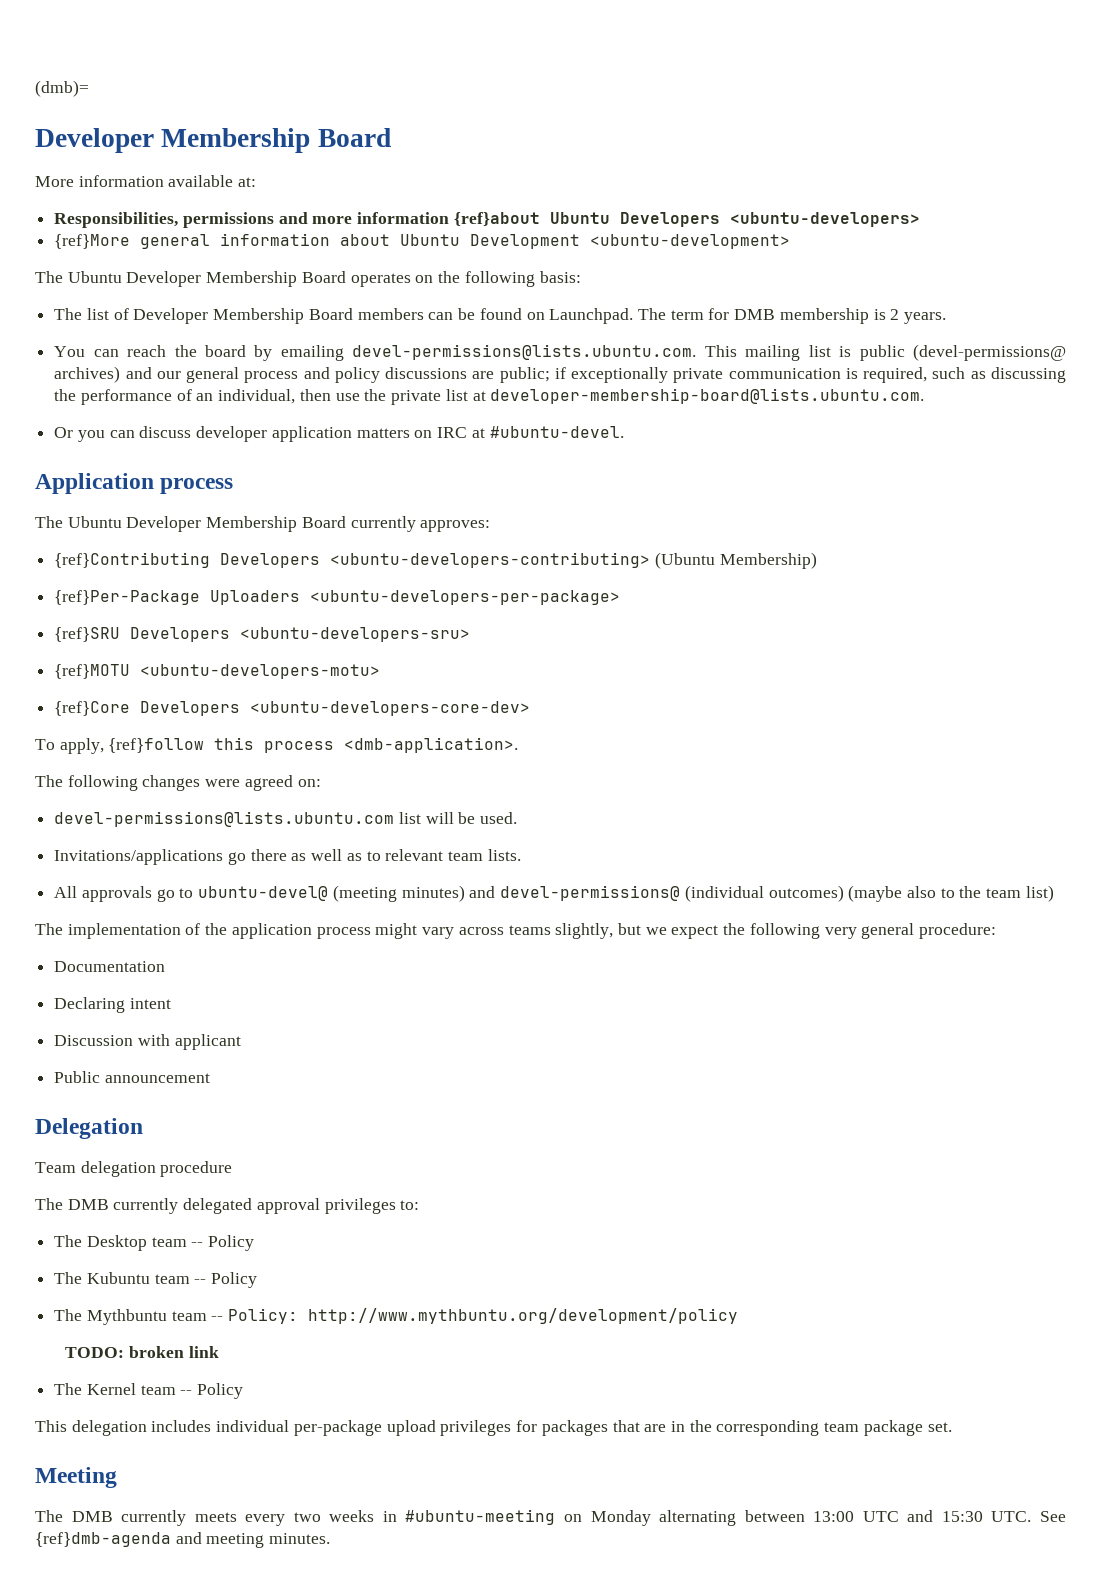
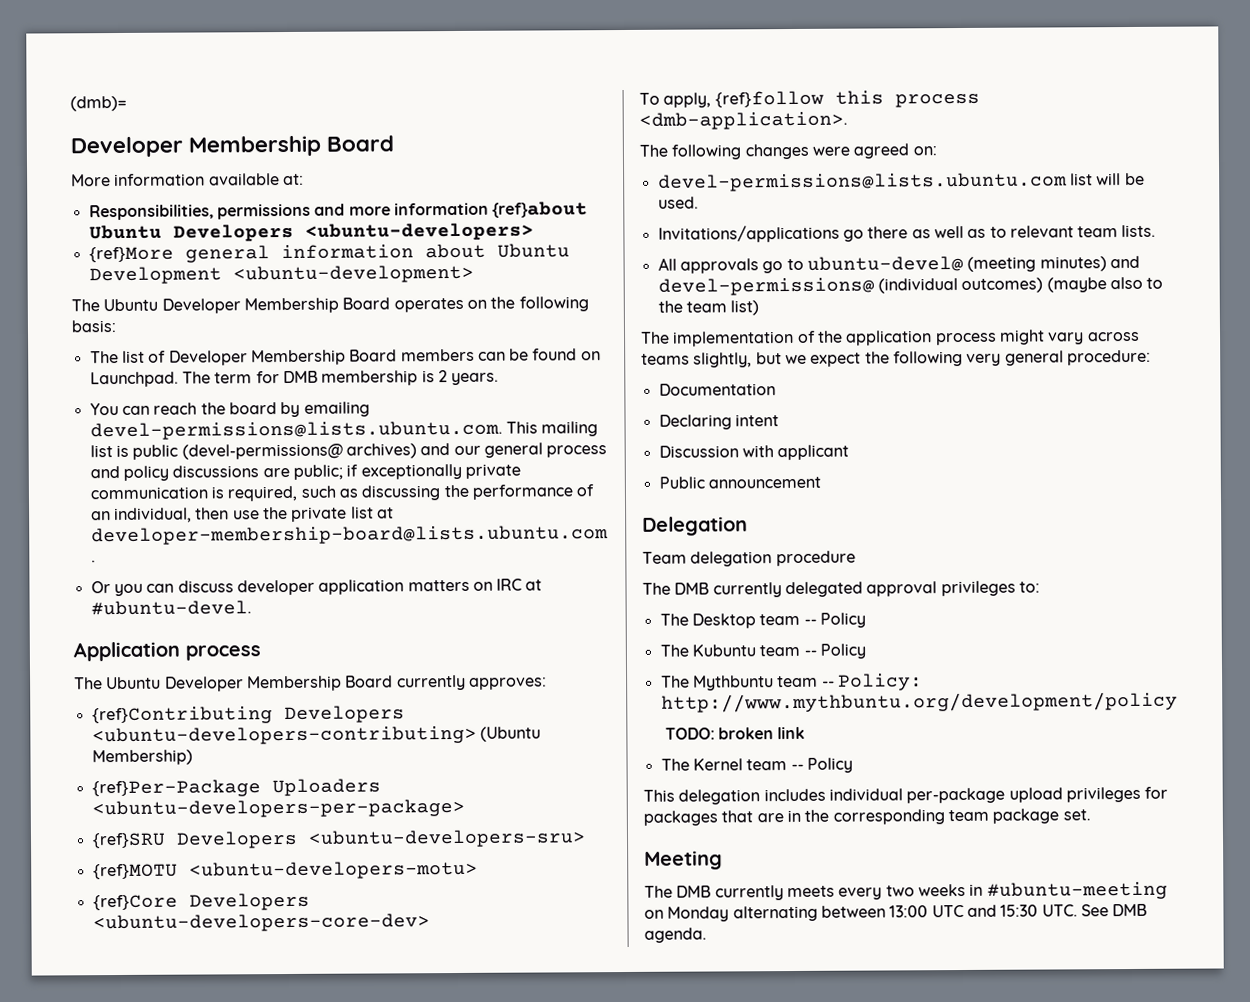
- The DMB currently meets every two weeks in #ubuntu-meeting on Monday alternating between 13:00 UTC and 15:30 UTC. See {ref}dmb-agenda and meeting minutes.
+ The DMB currently meets every two weeks in #ubuntu-meeting on Monday alternating between 13:00 UTC and 15:30 UTC. See DMB agenda.

